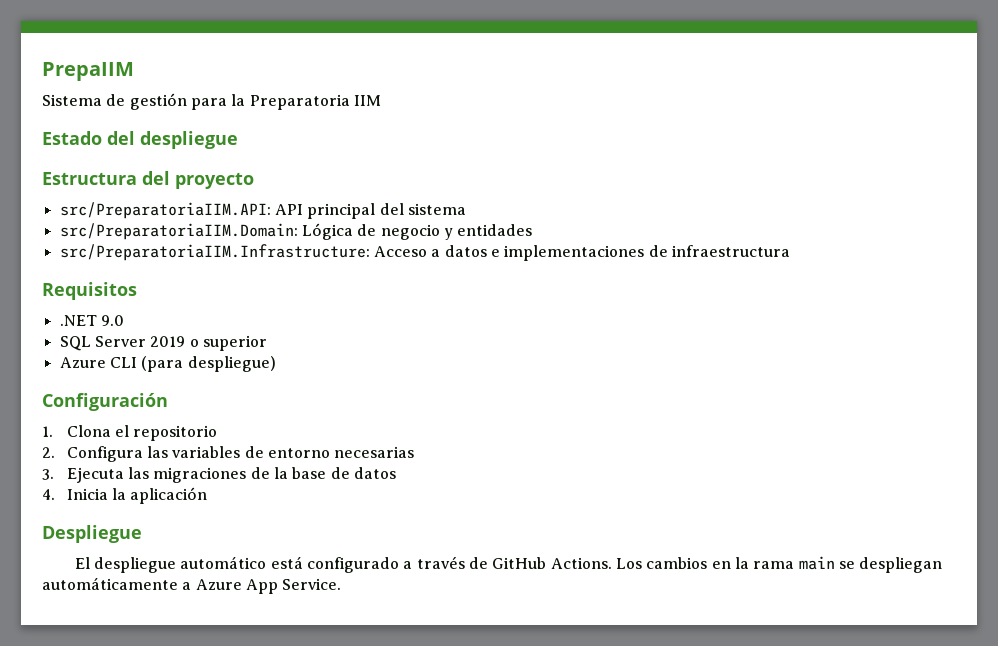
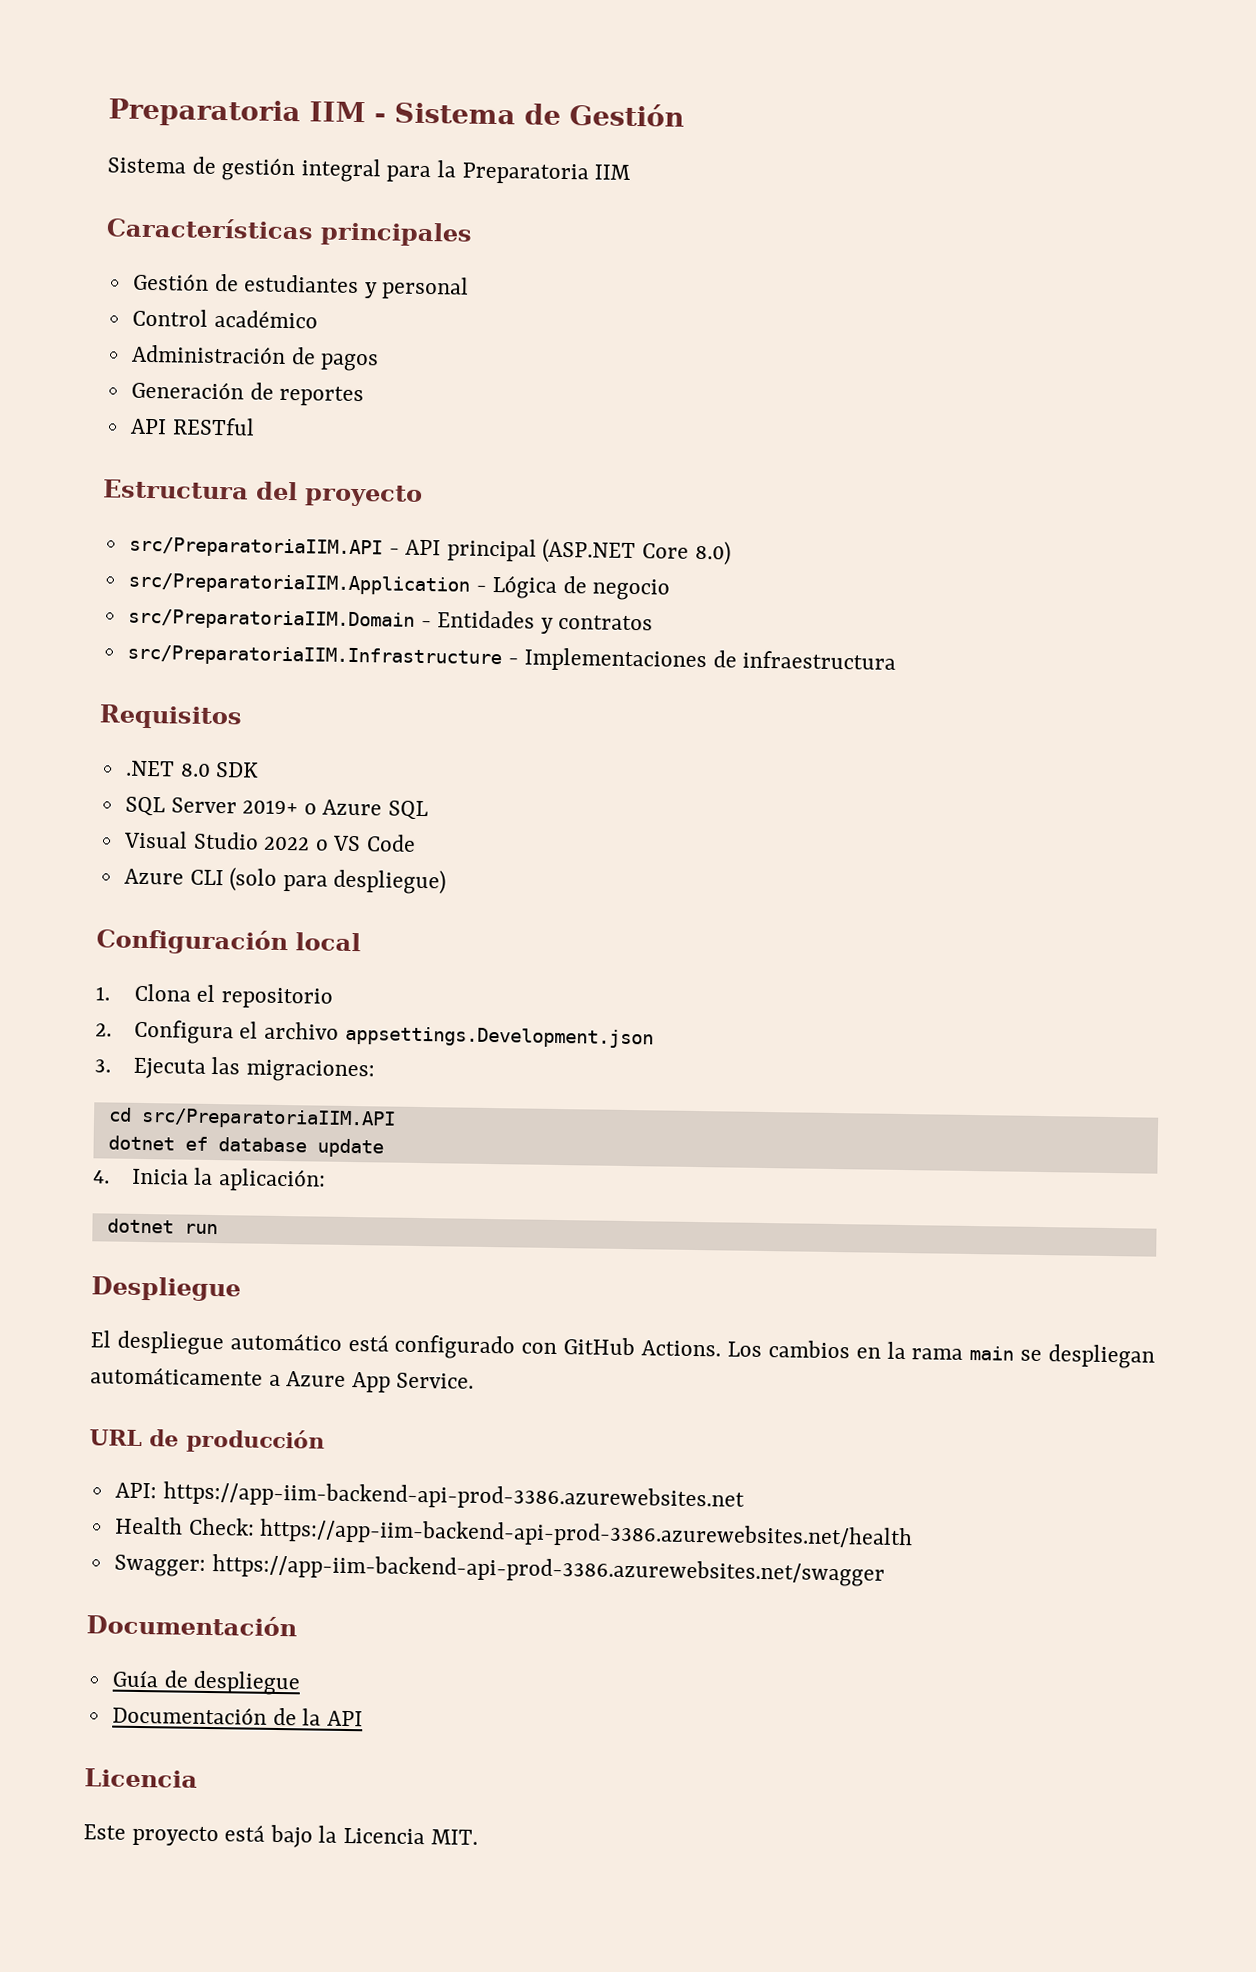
- PrepaIIM
+ Preparatoria IIM - Sistema de Gestión
- Sistema de gestión para la Preparatoria IIM
+ Sistema de gestión integral para la Preparatoria IIM
- Estado del despliegue
+ Características principales
+ Gestión de estudiantes y personal
+ Control académico
+ Administración de pagos
+ Generación de reportes
+ API RESTful
  Estructura del proyecto
- src/PreparatoriaIIM.API: API principal del sistema
- src/PreparatoriaIIM.Domain: Lógica de negocio y entidades
- src/PreparatoriaIIM.Infrastructure: Acceso a datos e implementaciones de infraestructura
+ src/PreparatoriaIIM.API - API principal (ASP.NET Core 8.0)
+ src/PreparatoriaIIM.Application - Lógica de negocio
+ src/PreparatoriaIIM.Domain - Entidades y contratos
+ src/PreparatoriaIIM.Infrastructure - Implementaciones de infraestructura
- .NET 9.0
+ .NET 8.0 SDK
- SQL Server 2019 o superior
+ SQL Server 2019+ o Azure SQL
+ Visual Studio 2022 o VS Code
- Azure CLI (para despliegue)
+ Azure CLI (solo para despliegue)
- Configuración
+ Configuración local
- 2. Configura las variables de entorno necesarias
- 3. Ejecuta las migraciones de la base de datos
+ 2. Configura el archivo appsettings.Development.json
+ 3. Ejecuta las migraciones:
+ cd src/PreparatoriaIIM.API
+ dotnet ef database update
- 4. Inicia la aplicación
+ 4. Inicia la aplicación:
+ dotnet run
- El despliegue automático está configurado a través de GitHub Actions.
+ El despliegue automático está configurado con GitHub Actions.
+ URL de producción
+ API: https://app-iim-backend-api-prod-3386.azurewebsites.net
+ Health Check: https://app-iim-backend-api-prod-3386.azurewebsites.net/health
+ Swagger: https://app-iim-backend-api-prod-3386.azurewebsites.net/swagger
+ Documentación
+ Guía de despliegue
+ Documentación de la API
+ Licencia
+ Este proyecto está bajo la Licencia MIT.

